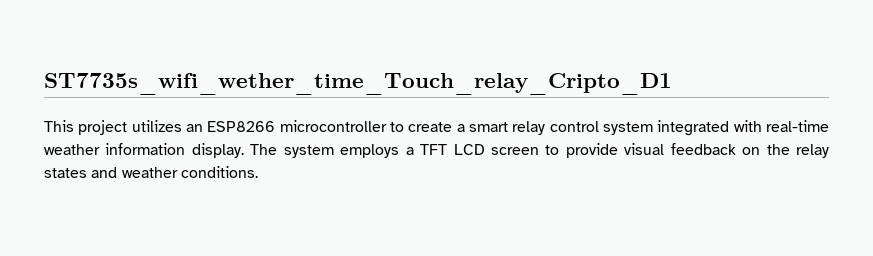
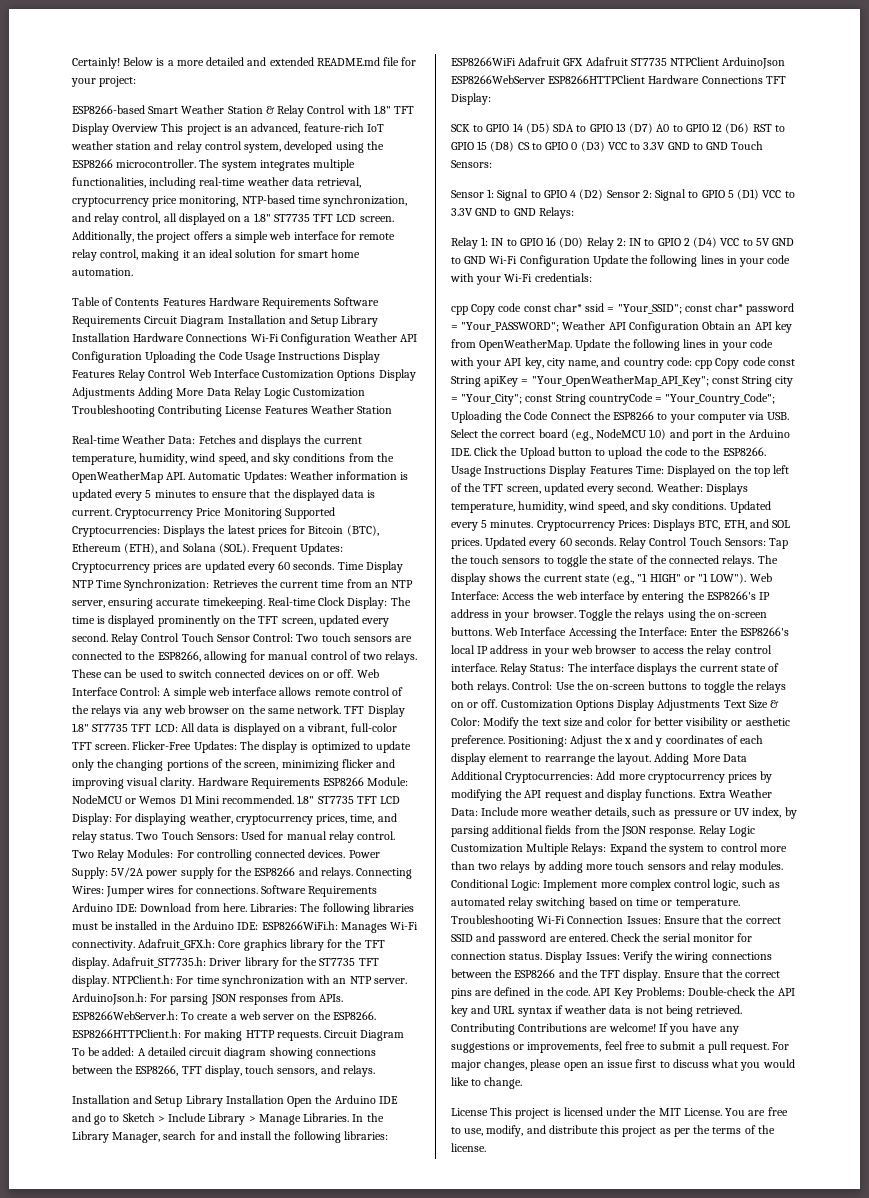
- ST7735s_wifi_wether_time_Touch_relay_Cripto_D1
- This project utilizes an ESP8266 microcontroller to create a smart relay control system integrated with real-time weather information display. The system employs a TFT LCD screen to provide visual feedback on the relay states and weather conditions.
+ Certainly! Below is a more detailed and extended README.md file for your project:
+ ESP8266-based Smart Weather Station & Relay Control with 1.8" TFT Display Overview This project is an advanced, feature-rich IoT weather station and relay control system, developed using the ESP8266 microcontroller. The system integrates multiple functionalities, including real-time weather data retrieval, cryptocurrency price monitoring, NTP-based time synchronization, and relay control, all displayed on a 1.8" ST7735 TFT LCD screen. Additionally, the project offers a simple web interface for remote relay control, making it an ideal solution for smart home automation.
+ Table of Contents Features Hardware Requirements Software Requirements Circuit Diagram Installation and Setup Library Installation Hardware Connections Wi-Fi Configuration Weather API Configuration Uploading the Code Usage Instructions Display Features Relay Control Web Interface Customization Options Display Adjustments Adding More Data Relay Logic Customization Troubleshooting Contributing License Features Weather Station
+ Real-time Weather Data: Fetches and displays the current temperature, humidity, wind speed, and sky conditions from the OpenWeatherMap API. Automatic Updates: Weather information is updated every 5 minutes to ensure that the displayed data is current. Cryptocurrency Price Monitoring Supported Cryptocurrencies: Displays the latest prices for Bitcoin (BTC), Ethereum (ETH), and Solana (SOL). Frequent Updates: Cryptocurrency prices are updated every 60 seconds. Time Display NTP Time Synchronization: Retrieves the current time from an NTP server, ensuring accurate timekeeping. Real-time Clock Display: The time is displayed prominently on the TFT screen, updated every second. Relay Control Touch Sensor Control: Two touch sensors are connected to the ESP8266, allowing for manual control of two relays. These can be used to switch connected devices on or off. Web Interface Control: A simple web interface allows remote control of the relays via any web browser on the same network. TFT Display 1.8" ST7735 TFT LCD: All data is displayed on a vibrant, full-color TFT screen. Flicker-Free Updates: The display is optimized to update only the changing portions of the screen, minimizing flicker and improving visual clarity. Hardware Requirements ESP8266 Module: NodeMCU or Wemos D1 Mini recommended. 1.8" ST7735 TFT LCD Display: For displaying weather, cryptocurrency prices, time, and relay status. Two Touch Sensors: Used for manual relay control. Two Relay Modules: For controlling connected devices. Power Supply: 5V/2A power supply for the ESP8266 and relays. Connecting Wires: Jumper wires for connections. Software Requirements Arduino IDE: Download from here. Libraries: The following libraries must be installed in the Arduino IDE: ESP8266WiFi.h: Manages Wi-Fi connectivity. Adafruit_GFX.h: Core graphics library for the TFT display. Adafruit_ST7735.h: Driver library for the ST7735 TFT display. NTPClient.h: For time synchronization with an NTP server. ArduinoJson.h: For parsing JSON responses from APIs. ESP8266WebServer.h: To create a web server on the ESP8266. ESP8266HTTPClient.h: For making HTTP requests. Circuit Diagram To be added: A detailed circuit diagram showing connections between the ESP8266, TFT display, touch sensors, and relays.
+ Installation and Setup Library Installation Open the Arduino IDE and go to Sketch > Include Library > Manage Libraries. In the Library Manager, search for and install the following libraries: ESP8266WiFi Adafruit GFX Adafruit ST7735 NTPClient ArduinoJson ESP8266WebServer ESP8266HTTPClient Hardware Connections TFT Display:
+ SCK to GPIO 14 (D5) SDA to GPIO 13 (D7) A0 to GPIO 12 (D6) RST to GPIO 15 (D8) CS to GPIO 0 (D3) VCC to 3.3V GND to GND Touch Sensors:
+ Sensor 1: Signal to GPIO 4 (D2) Sensor 2: Signal to GPIO 5 (D1) VCC to 3.3V GND to GND Relays:
+ Relay 1: IN to GPIO 16 (D0) Relay 2: IN to GPIO 2 (D4) VCC to 5V GND to GND Wi-Fi Configuration Update the following lines in your code with your Wi-Fi credentials:
+ cpp Copy code const char* ssid = "Your_SSID"; const char* password = "Your_PASSWORD"; Weather API Configuration Obtain an API key from OpenWeatherMap. Update the following lines in your code with your API key, city name, and country code: cpp Copy code const String apiKey = "Your_OpenWeatherMap_API_Key"; const String city = "Your_City"; const String countryCode = "Your_Country_Code"; Uploading the Code Connect the ESP8266 to your computer via USB. Select the correct board (e.g., NodeMCU 1.0) and port in the Arduino IDE. Click the Upload button to upload the code to the ESP8266. Usage Instructions Display Features Time: Displayed on the top left of the TFT screen, updated every second. Weather: Displays temperature, humidity, wind speed, and sky conditions. Updated every 5 minutes. Cryptocurrency Prices: Displays BTC, ETH, and SOL prices. Updated every 60 seconds. Relay Control Touch Sensors: Tap the touch sensors to toggle the state of the connected relays. The display shows the current state (e.g., "1 HIGH" or "1 LOW"). Web Interface: Access the web interface by entering the ESP8266's IP address in your browser. Toggle the relays using the on-screen buttons. Web Interface Accessing the Interface: Enter the ESP8266's local IP address in your web browser to access the relay control interface. Relay Status: The interface displays the current state of both relays. Control: Use the on-screen buttons to toggle the relays on or off. Customization Options Display Adjustments Text Size & Color: Modify the text size and color for better visibility or aesthetic preference. Positioning: Adjust the x and y coordinates of each display element to rearrange the layout. Adding More Data Additional Cryptocurrencies: Add more cryptocurrency prices by modifying the API request and display functions. Extra Weather Data: Include more weather details, such as pressure or UV index, by parsing additional fields from the JSON response. Relay Logic Customization Multiple Relays: Expand the system to control more than two relays by adding more touch sensors and relay modules. Conditional Logic: Implement more complex control logic, such as automated relay switching based on time or temperature. Troubleshooting Wi-Fi Connection Issues: Ensure that the correct SSID and password are entered. Check the serial monitor for connection status. Display Issues: Verify the wiring connections between the ESP8266 and the TFT display. Ensure that the correct pins are defined in the code. API Key Problems: Double-check the API key and URL syntax if weather data is not being retrieved. Contributing Contributions are welcome! If you have any suggestions or improvements, feel free to submit a pull request. For major changes, please open an issue first to discuss what you would like to change.
+ License This project is licensed under the MIT License. You are free to use, modify, and distribute this project as per the terms of the license.

